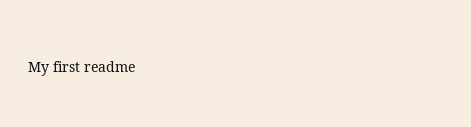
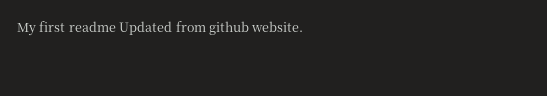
- My first readme
+ My first readme Updated from github website.

